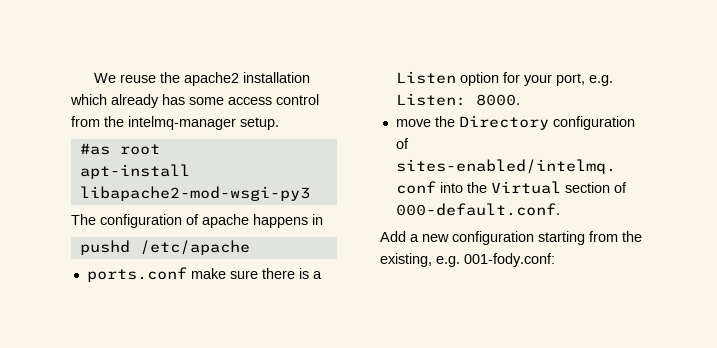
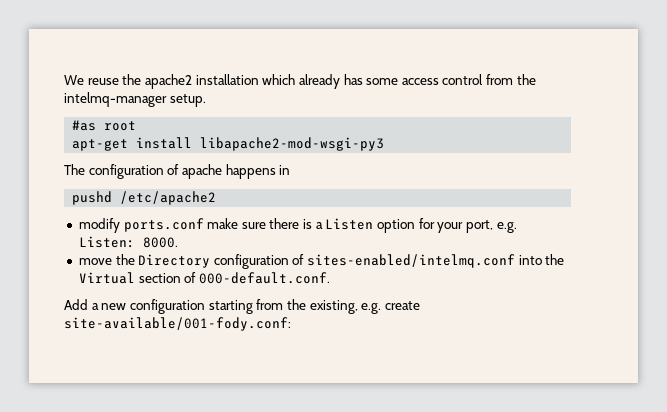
- apt-install libapache2-mod-wsgi-py3
+ apt-get install libapache2-mod-wsgi-py3
- pushd /etc/apache
- ports.conf make sure there is a Listen option for your port, e.g. Listen: 8000.
+ pushd /etc/apache2
+ modify ports.conf make sure there is a Listen option for your port, e.g. Listen: 8000.
- Add a new configuration starting from the existing, e.g. 001-fody.conf:
+ Add a new configuration starting from the existing, e.g. create site-available/001-fody.conf:

